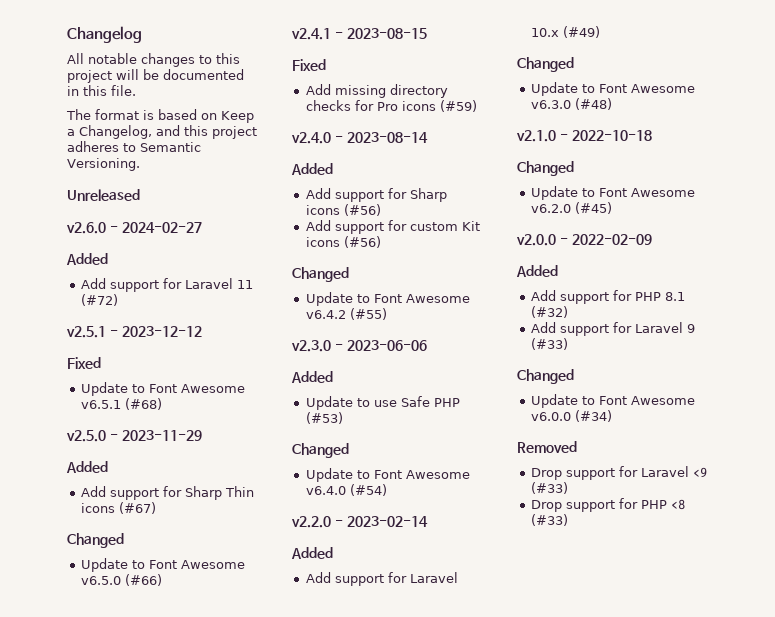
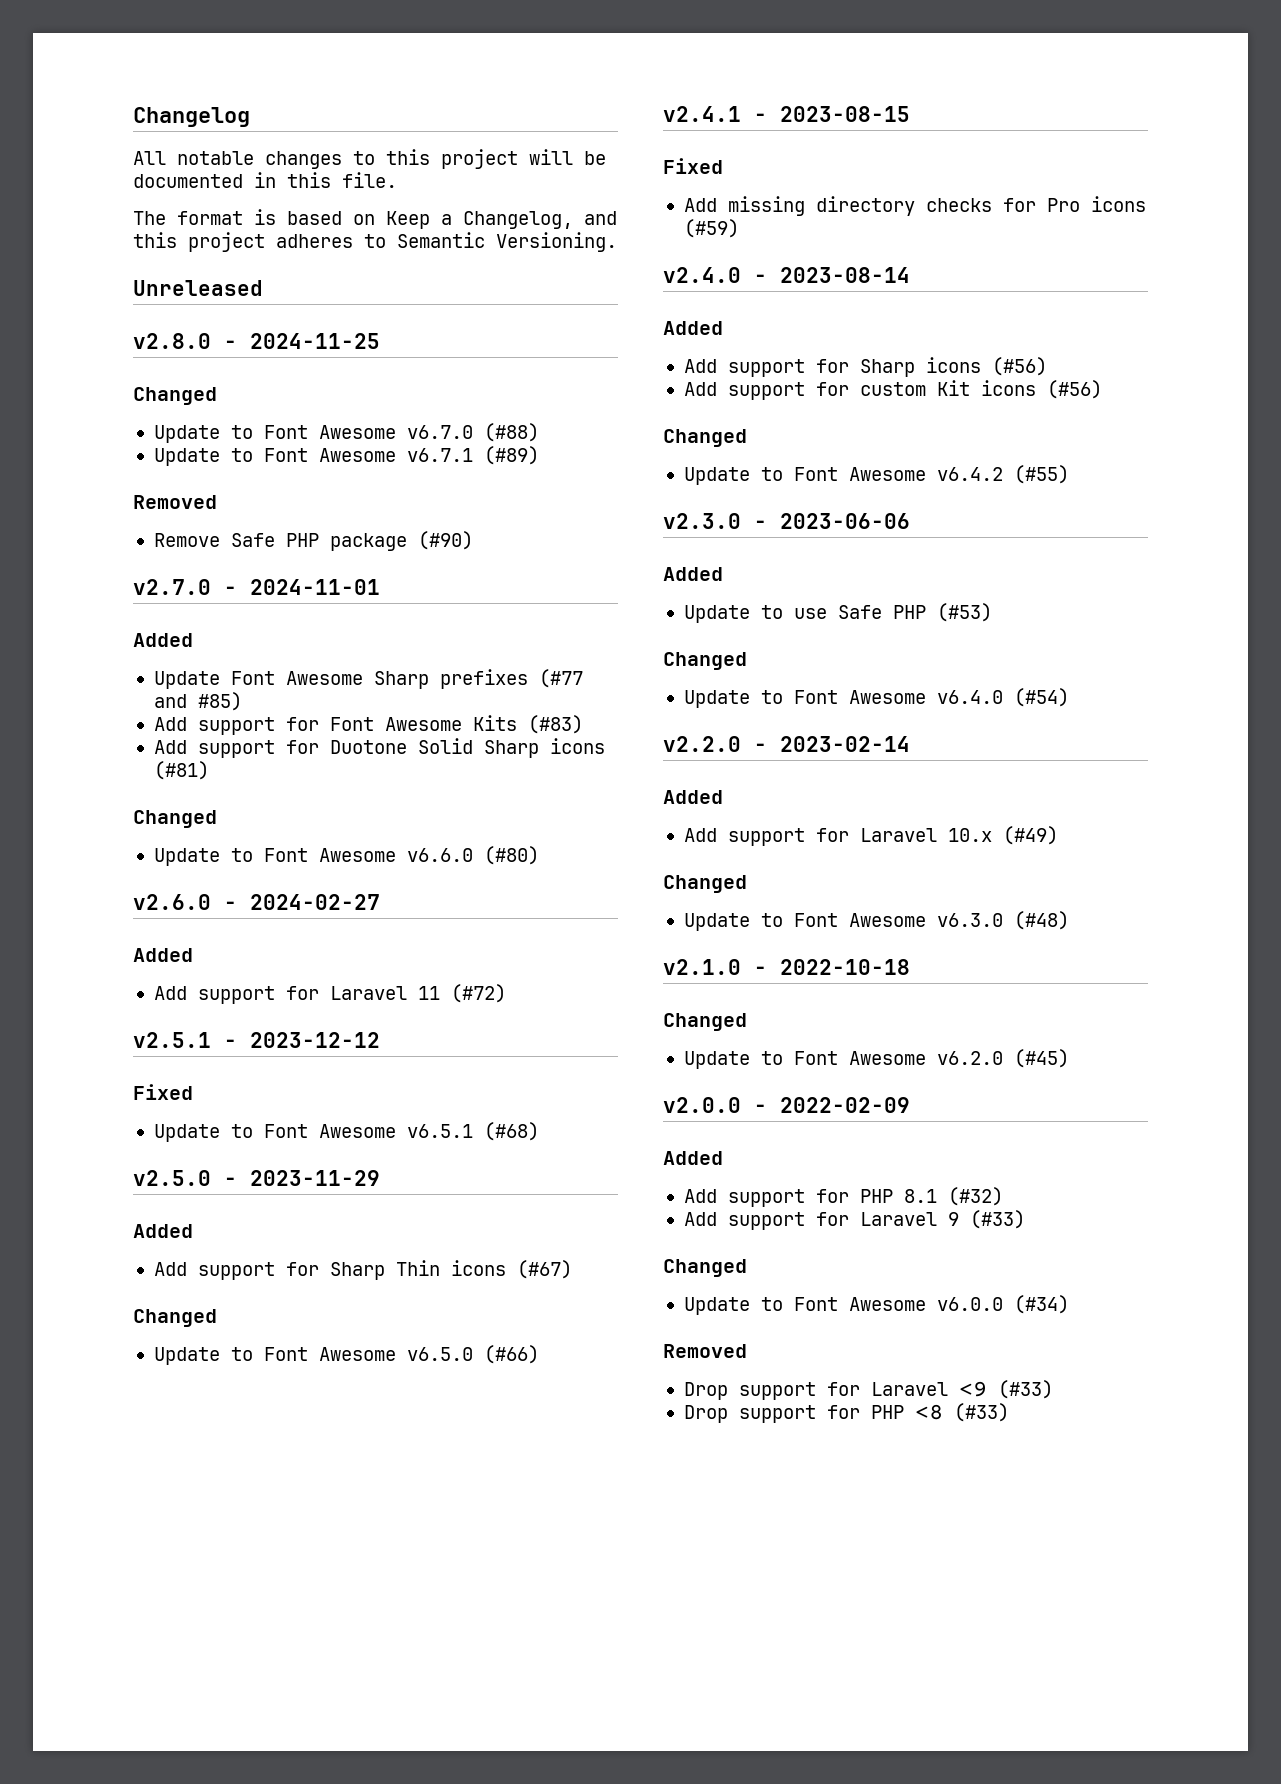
+ v2.8.0 - 2024-11-25
+ Changed
+ Update to Font Awesome v6.7.0 (#88)
+ Update to Font Awesome v6.7.1 (#89)
+ Removed
+ Remove Safe PHP package (#90)
+ v2.7.0 - 2024-11-01
+ Added
+ Update Font Awesome Sharp prefixes (#77 and #85)
+ Add support for Font Awesome Kits (#83)
+ Add support for Duotone Solid Sharp icons (#81)
+ Changed
+ Update to Font Awesome v6.6.0 (#80)

